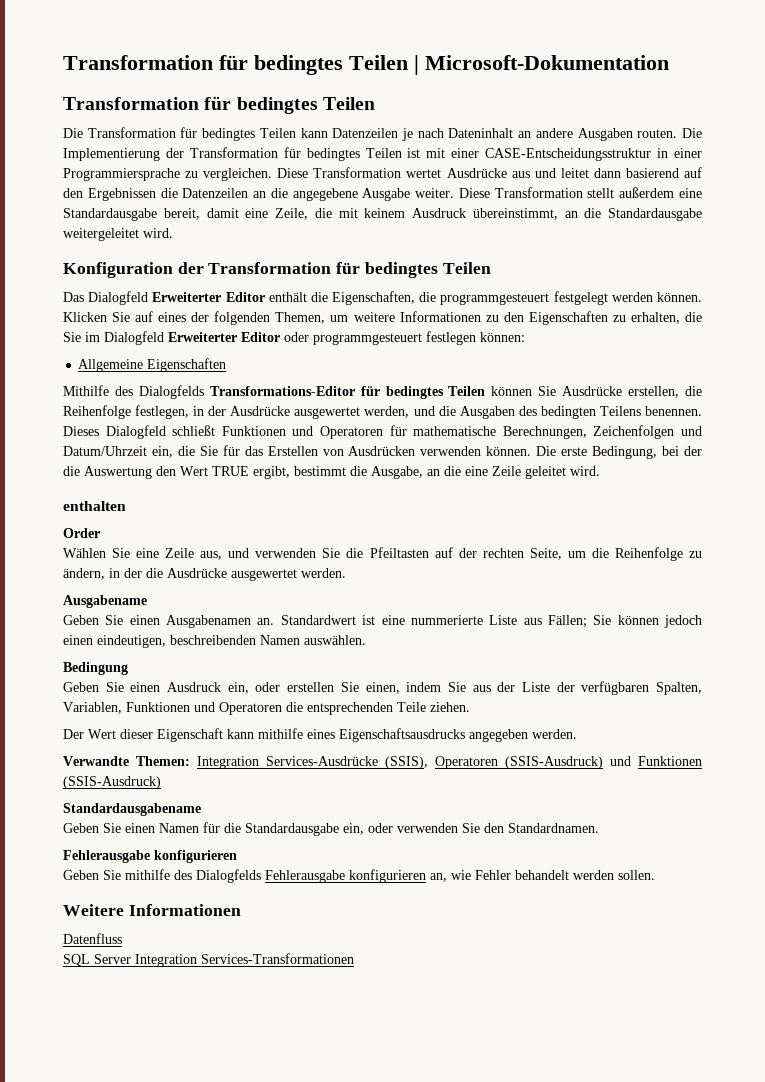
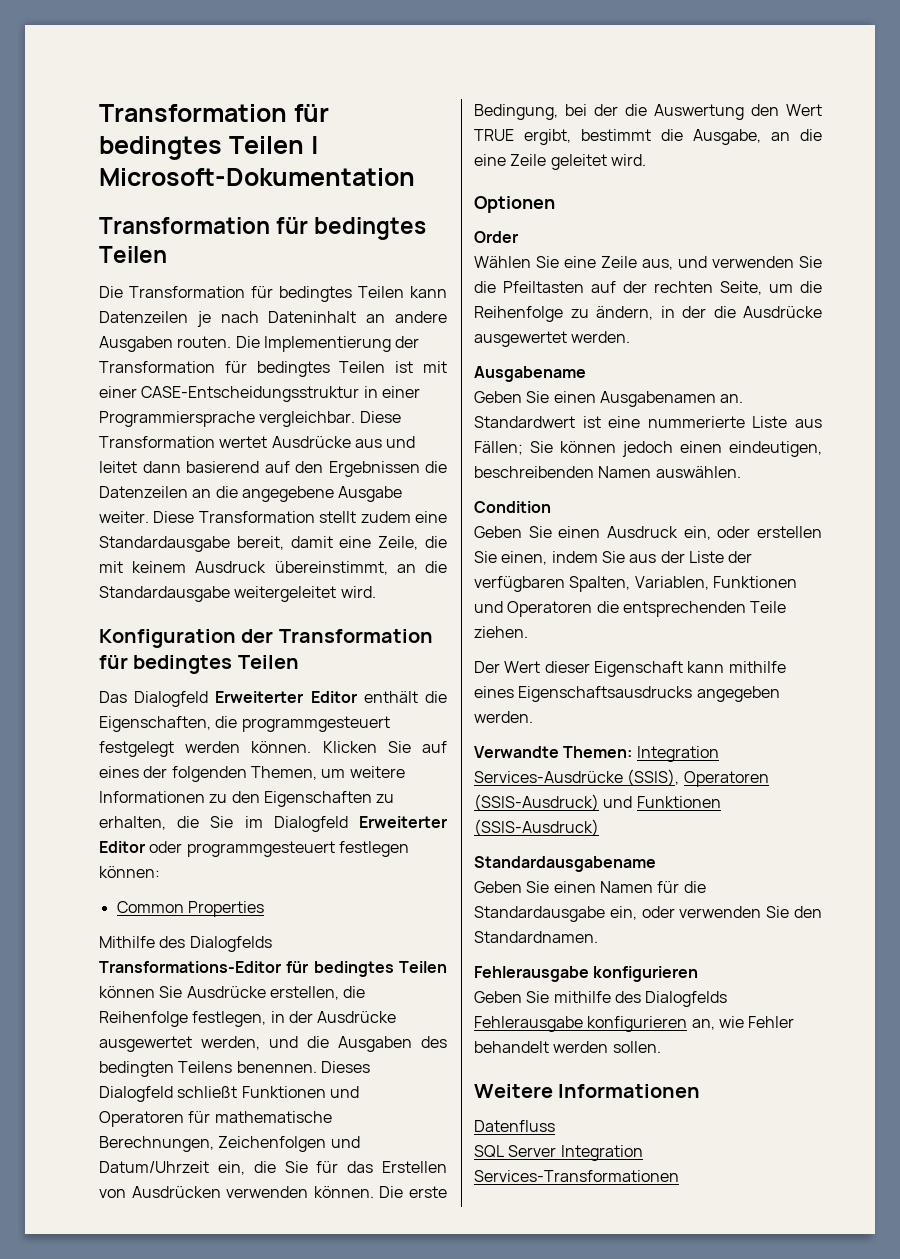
- Die Implementierung der Transformation für bedingtes Teilen ist mit einer CASE-Entscheidungsstruktur in einer Programmiersprache zu vergleichen.
+ Die Implementierung der Transformation für bedingtes Teilen ist mit einer CASE-Entscheidungsstruktur in einer Programmiersprache vergleichbar.
- Diese Transformation stellt außerdem eine Standardausgabe bereit, damit eine Zeile, die mit keinem Ausdruck übereinstimmt, an die Standardausgabe weitergeleitet wird.
+ Diese Transformation stellt zudem eine Standardausgabe bereit, damit eine Zeile, die mit keinem Ausdruck übereinstimmt, an die Standardausgabe weitergeleitet wird.
- Allgemeine Eigenschaften
+ Common Properties
- enthalten
+ Optionen
- Bedingung
+ Condition

